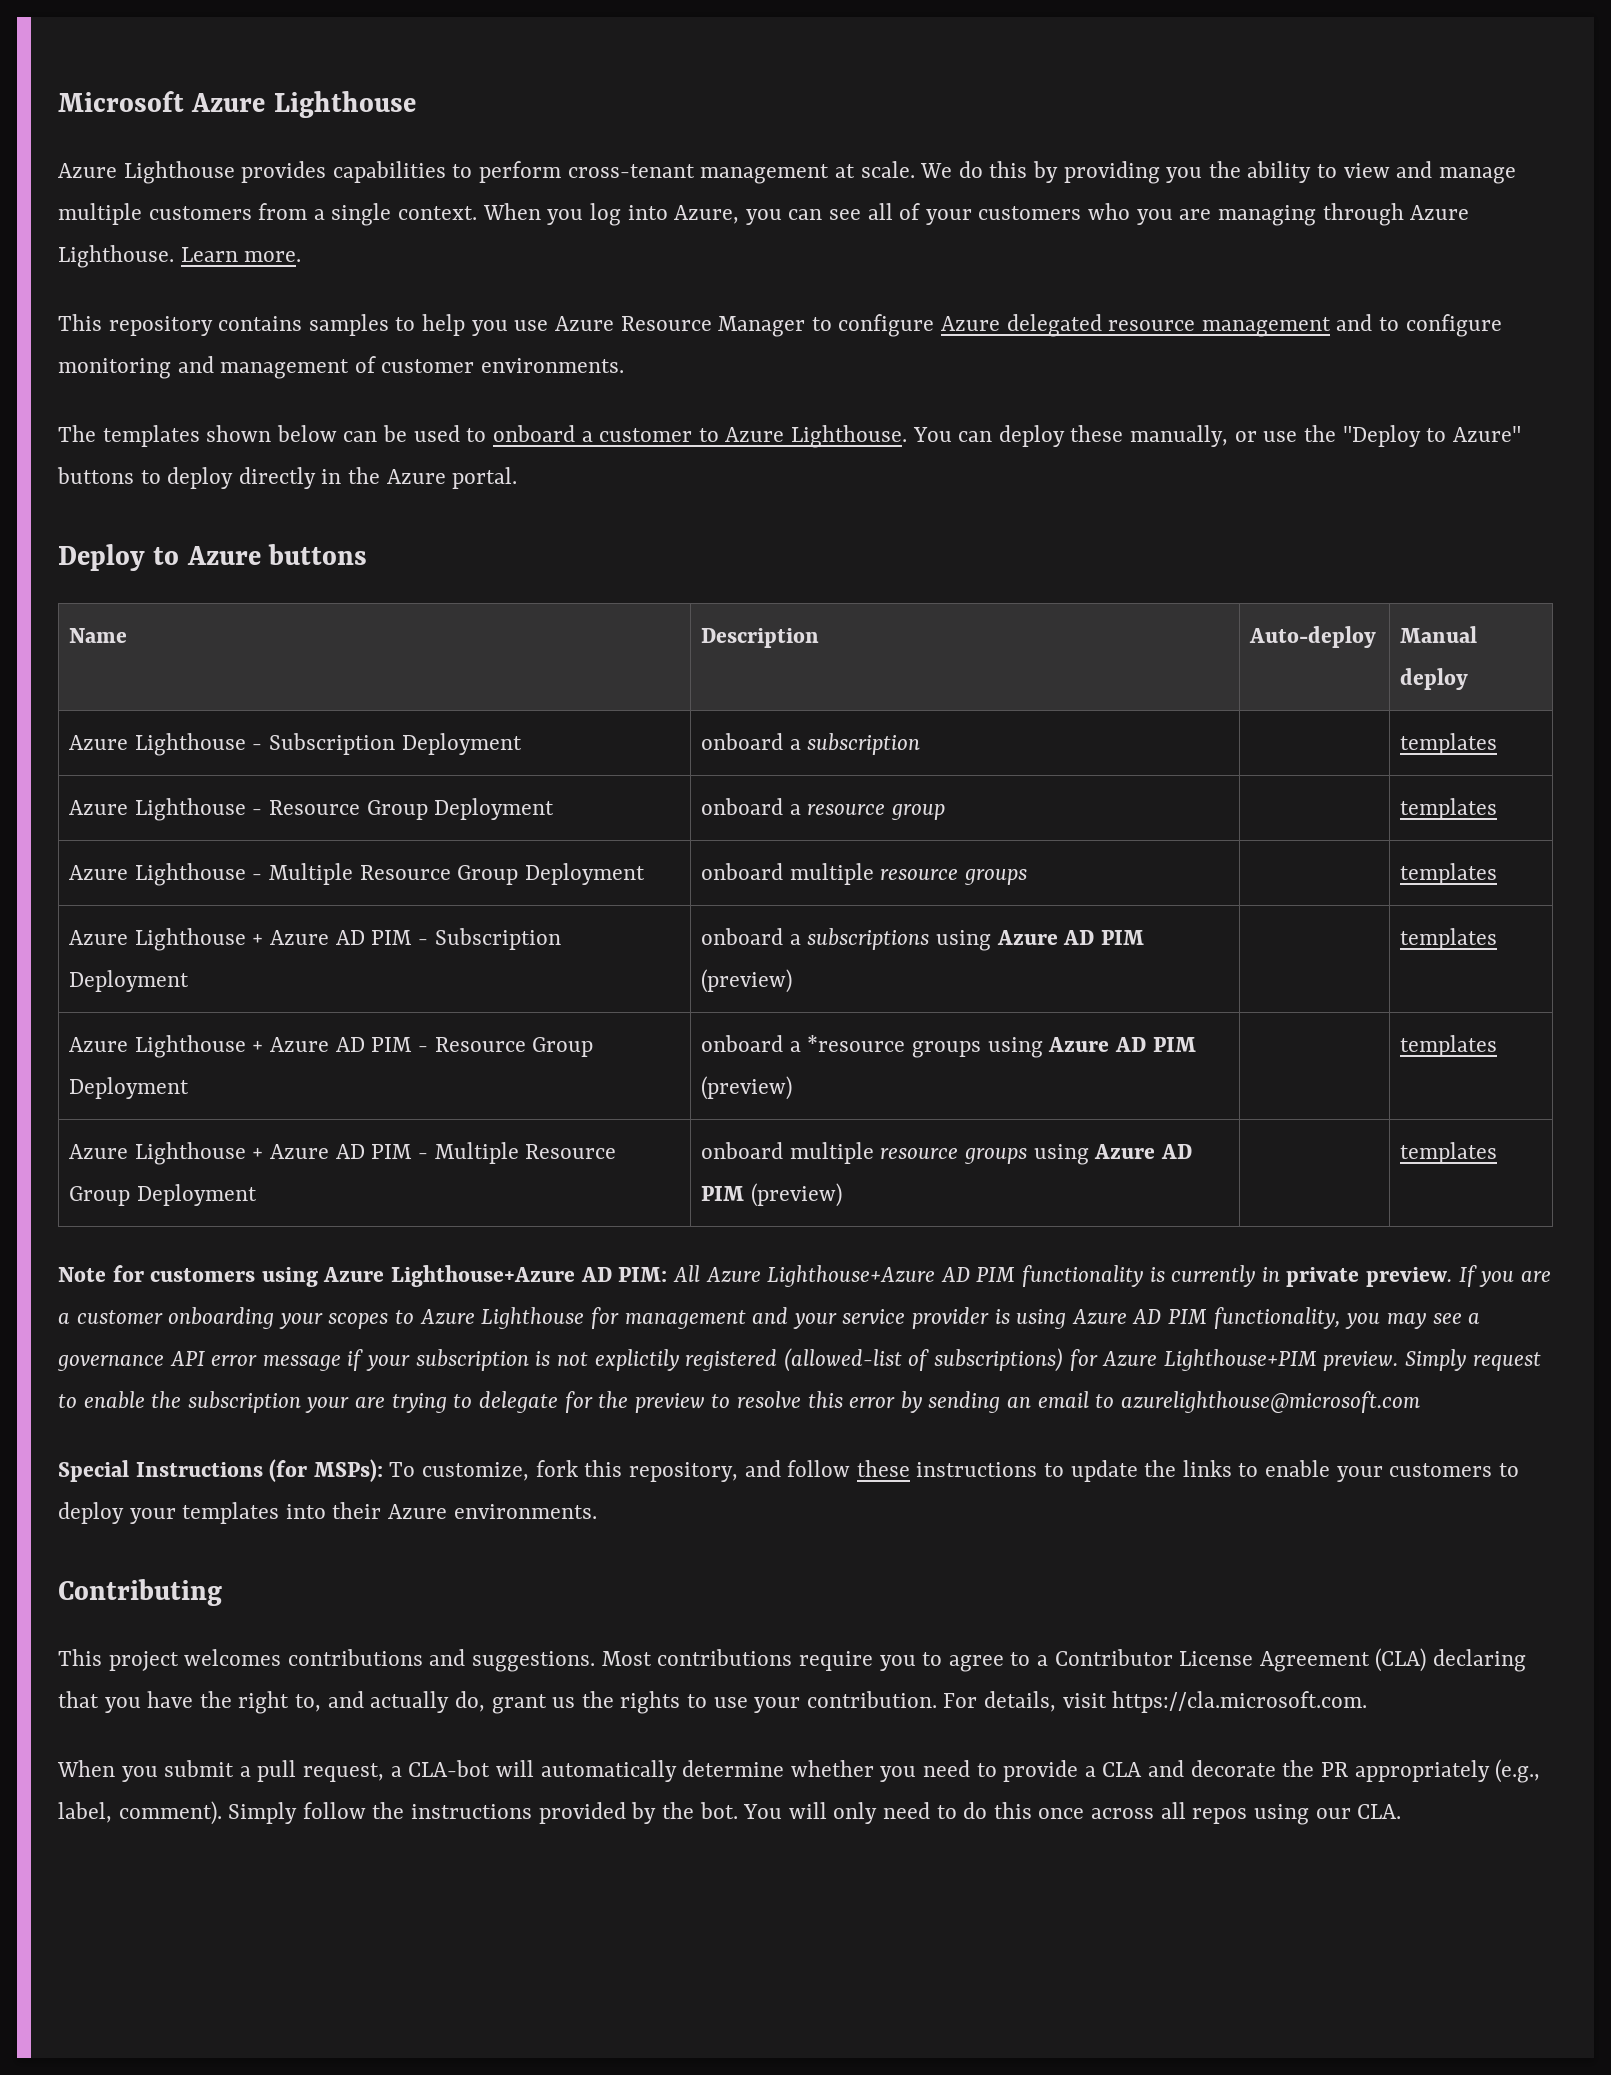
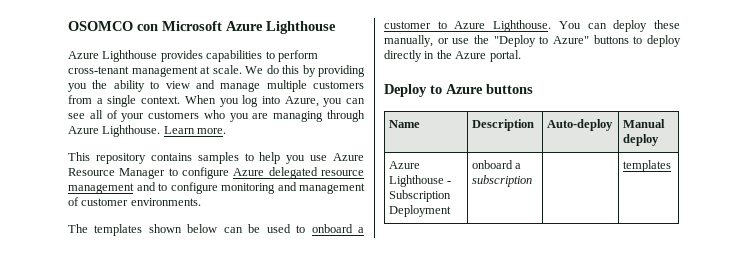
- Microsoft Azure Lighthouse
+ OSOMCO con Microsoft Azure Lighthouse
- Azure Lighthouse - Resource Group Deployment | onboard a resource group | | templates
- Azure Lighthouse - Multiple Resource Group Deployment | onboard multiple resource groups | | templates
- Azure Lighthouse + Azure AD PIM - Subscription Deployment | onboard a subscriptions using Azure AD PIM (preview) | | templates
- Azure Lighthouse + Azure AD PIM - Resource Group Deployment | onboard a *resource groups using Azure AD PIM (preview) | | templates
- Azure Lighthouse + Azure AD PIM - Multiple Resource Group Deployment | onboard multiple resource groups using Azure AD PIM (preview) | | templates
- Note for customers using Azure Lighthouse+Azure AD PIM: All Azure Lighthouse+Azure AD PIM functionality is currently in private preview. If you are a customer onboarding your scopes to Azure Lighthouse for management and your service provider is using Azure AD PIM functionality, you may see a governance API error message if your subscription is not explictily registered (allowed-list of subscriptions) for Azure Lighthouse+PIM preview. Simply request to enable the subscription your are trying to delegate for the preview to resolve this error by sending an email to azurelighthouse@microsoft.com
- Special Instructions (for MSPs): To customize, fork this repository, and follow these instructions to update the links to enable your customers to deploy your templates into their Azure environments.
- Contributing
- This project welcomes contributions and suggestions. Most contributions require you to agree to a Contributor License Agreement (CLA) declaring that you have the right to, and actually do, grant us the rights to use your contribution. For details, visit https://cla.microsoft.com.
- When you submit a pull request, a CLA-bot will automatically determine whether you need to provide a CLA and decorate the PR appropriately (e.g., label, comment). Simply follow the instructions provided by the bot. You will only need to do this once across all repos using our CLA.

